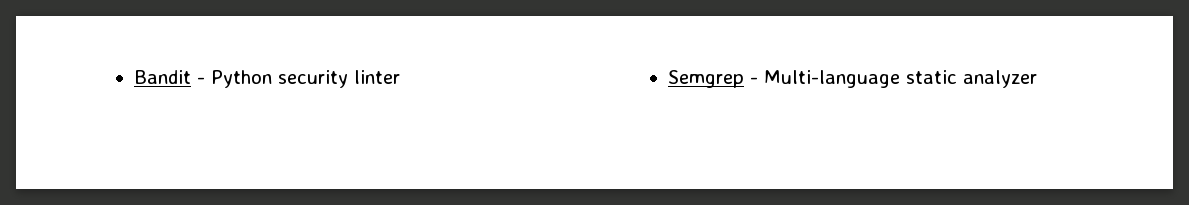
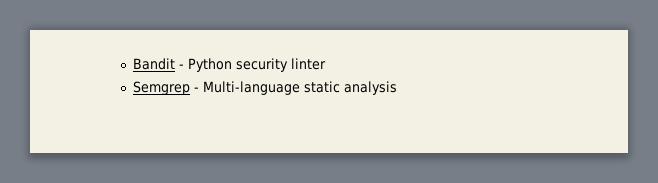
- Semgrep - Multi-language static analyzer
+ Semgrep - Multi-language static analysis

